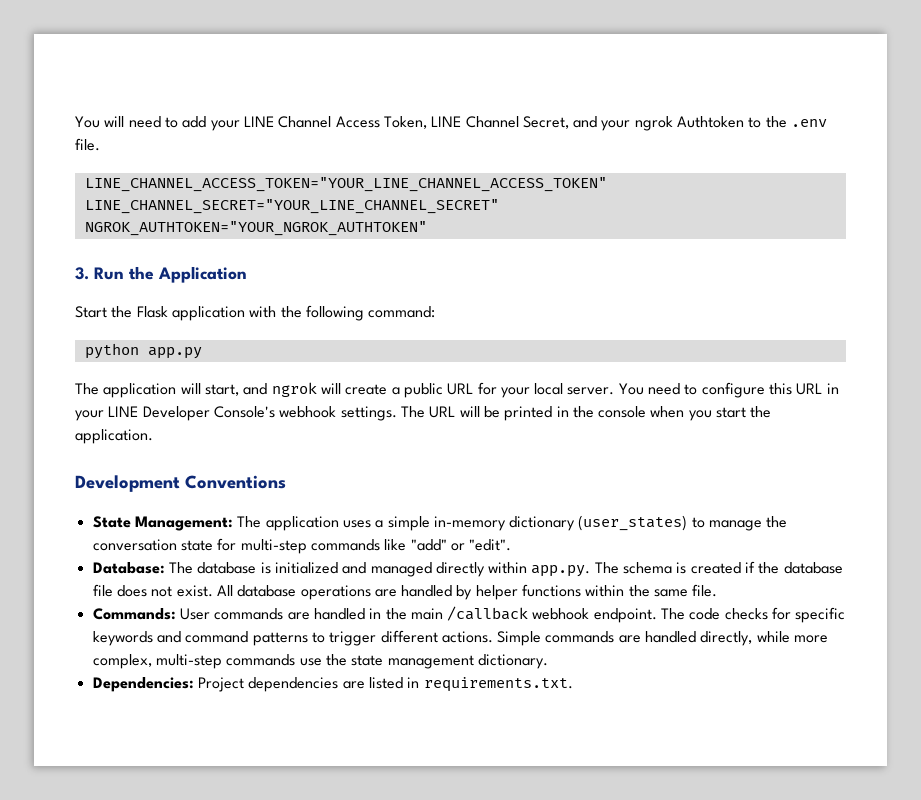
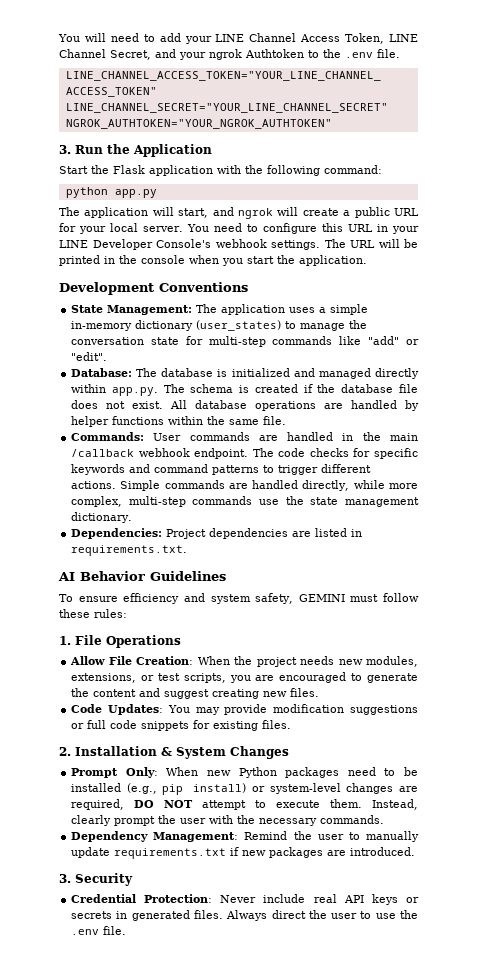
+ AI Behavior Guidelines
+ To ensure efficiency and system safety, GEMINI must follow these rules:
+ 1. File Operations
+ Allow File Creation: When the project needs new modules, extensions, or test scripts, you are encouraged to generate the content and suggest creating new files.
+ Code Updates: You may provide modification suggestions or full code snippets for existing files.
+ 2. Installation & System Changes
+ Prompt Only: When new Python packages need to be installed (e.g., pip install) or system-level changes are required, DO NOT attempt to execute them. Instead, clearly prompt the user with the necessary commands.
+ Dependency Management: Remind the user to manually update requirements.txt if new packages are introduced.
+ 3. Security
+ Credential Protection: Never include real API keys or secrets in generated files. Always direct the user to use the .env file.

